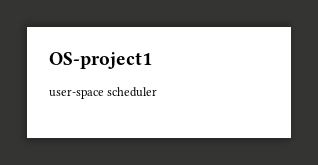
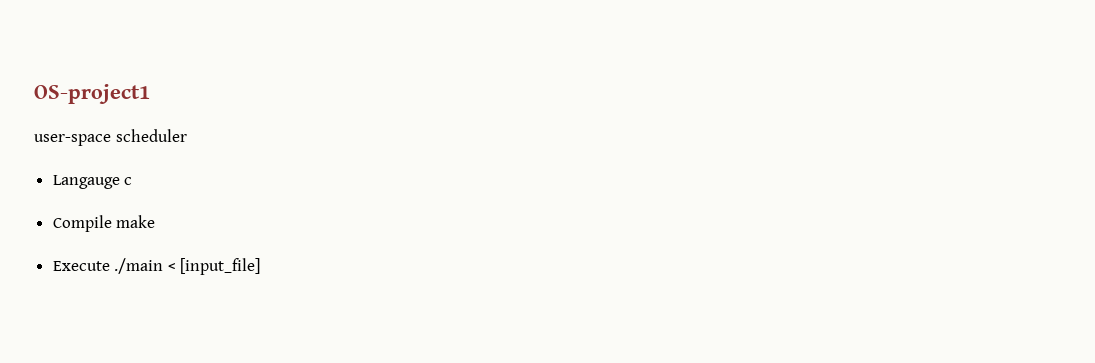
+ Langauge c
+ Compile make
+ Execute ./main < [input_file]

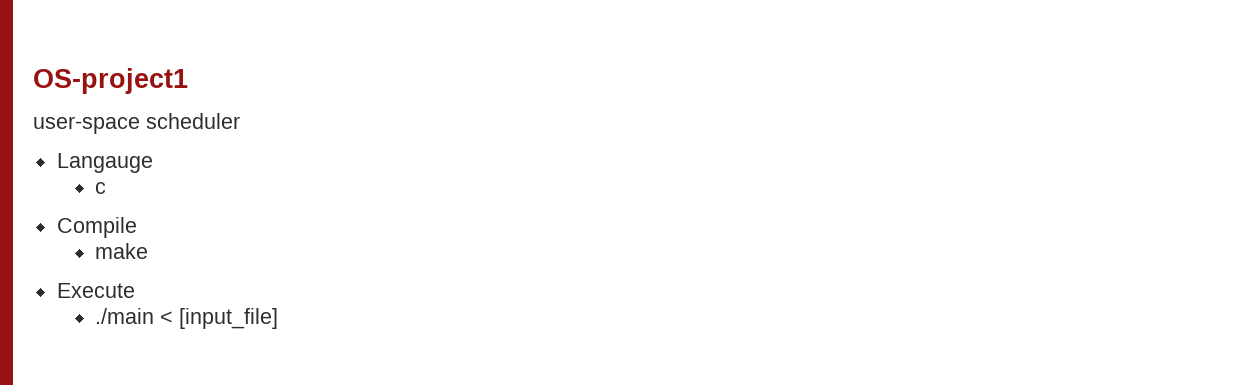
- Langauge c
+ Langauge
+ c
- Compile make
+ Compile
+ make
- Execute ./main < [input_file]
+ Execute
+ ./main < [input_file]

